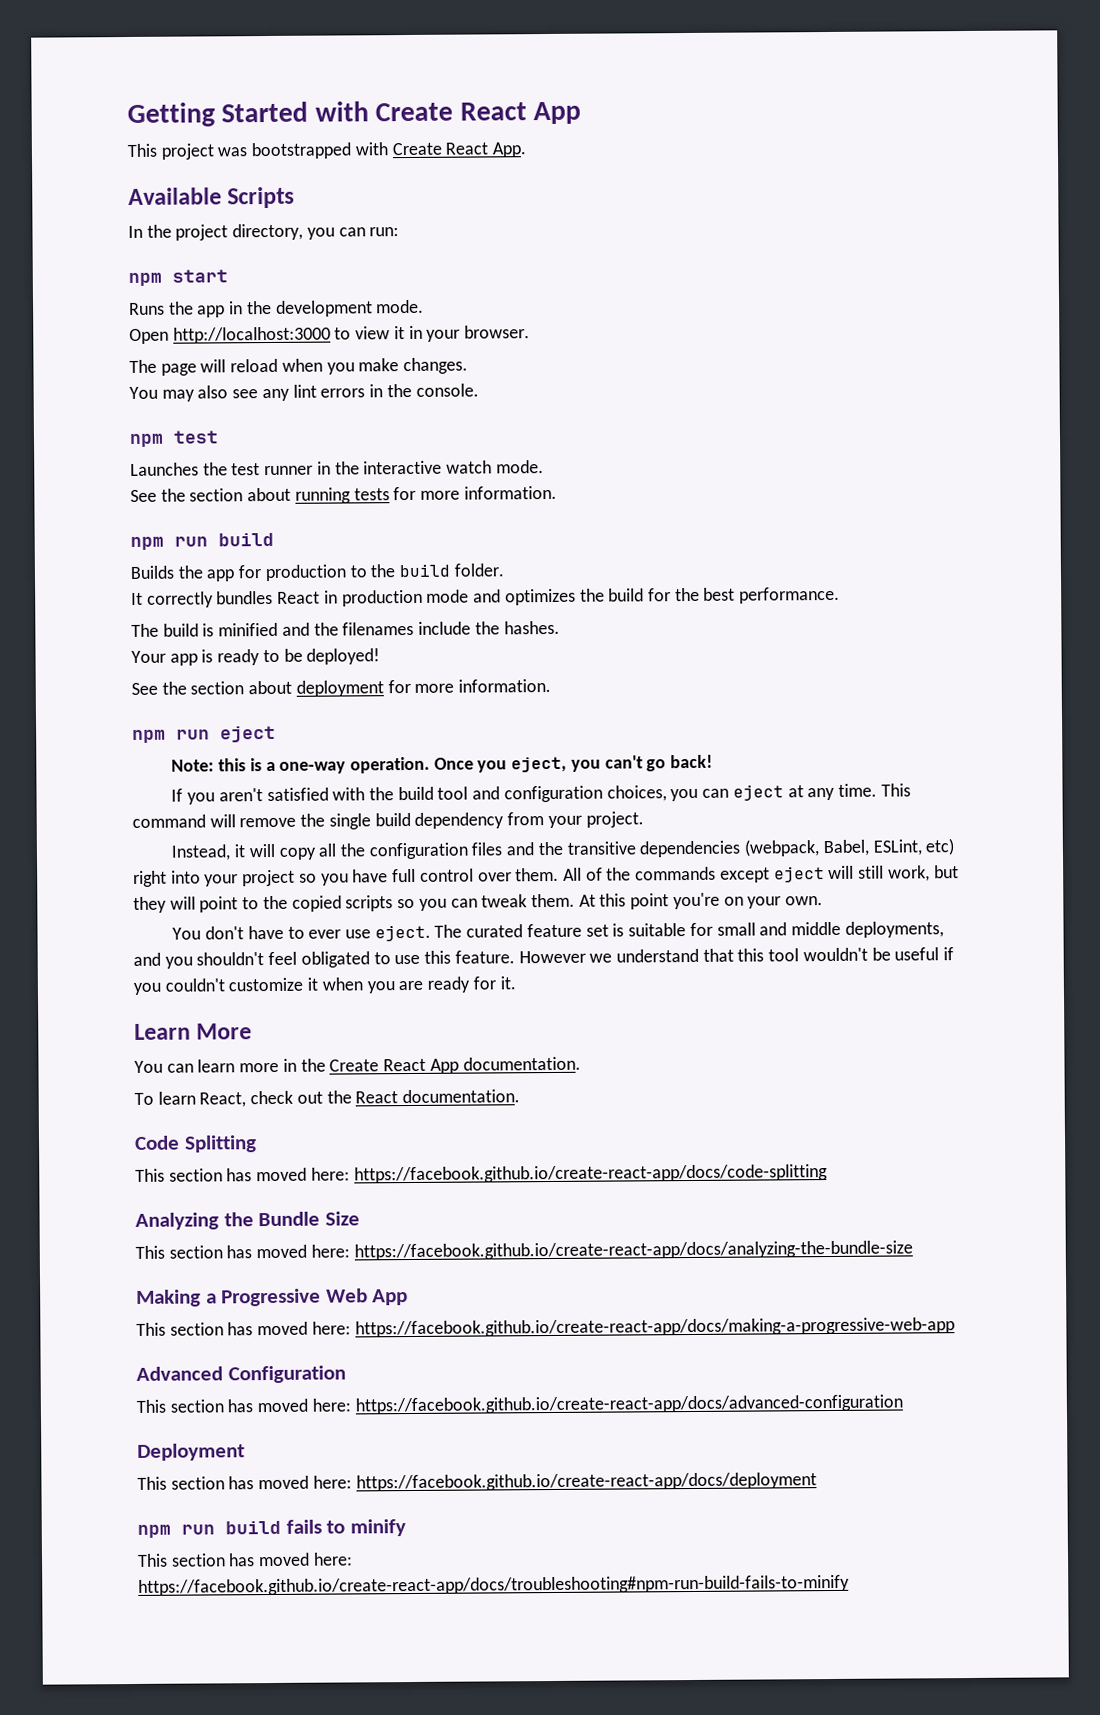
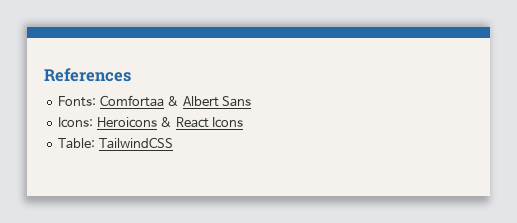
- Getting Started with Create React App
- This project was bootstrapped with Create React App.
- Available Scripts
- In the project directory, you can run:
- npm start
- Runs the app in the development mode.
- Open http://localhost:3000 to view it in your browser.
- The page will reload when you make changes.
- You may also see any lint errors in the console.
- npm test
- Launches the test runner in the interactive watch mode.
- See the section about running tests for more information.
- npm run build
- Builds the app for production to the build folder.
- It correctly bundles React in production mode and optimizes the build for the best performance.
- The build is minified and the filenames include the hashes.
- Your app is ready to be deployed!
- See the section about deployment for more information.
- npm run eject
- Note: this is a one-way operation. Once you eject, you can't go back!
- If you aren't satisfied with the build tool and configuration choices, you can eject at any time. This command will remove the single build dependency from your project.
- Instead, it will copy all the configuration files and the transitive dependencies (webpack, Babel, ESLint, etc) right into your project so you have full control over them. All of the commands except eject will still work, but they will point to the copied scripts so you can tweak them. At this point you're on your own.
- You don't have to ever use eject. The curated feature set is suitable for small and middle deployments, and you shouldn't feel obligated to use this feature. However we understand that this tool wouldn't be useful if you couldn't customize it when you are ready for it.
- Learn More
- You can learn more in the Create React App documentation.
- To learn React, check out the React documentation.
- Code Splitting
- This section has moved here: https://facebook.github.io/create-react-app/docs/code-splitting
- Analyzing the Bundle Size
- This section has moved here: https://facebook.github.io/create-react-app/docs/analyzing-the-bundle-size
- Making a Progressive Web App
- This section has moved here: https://facebook.github.io/create-react-app/docs/making-a-progressive-web-app
- Advanced Configuration
- This section has moved here: https://facebook.github.io/create-react-app/docs/advanced-configuration
- Deployment
- This section has moved here: https://facebook.github.io/create-react-app/docs/deployment
- npm run build fails to minify
- This section has moved here: https://facebook.github.io/create-react-app/docs/troubleshooting#npm-run-build-fails-to-minify
+ References
+ Fonts: Comfortaa & Albert Sans
+ Icons: Heroicons & React Icons
+ Table: TailwindCSS

